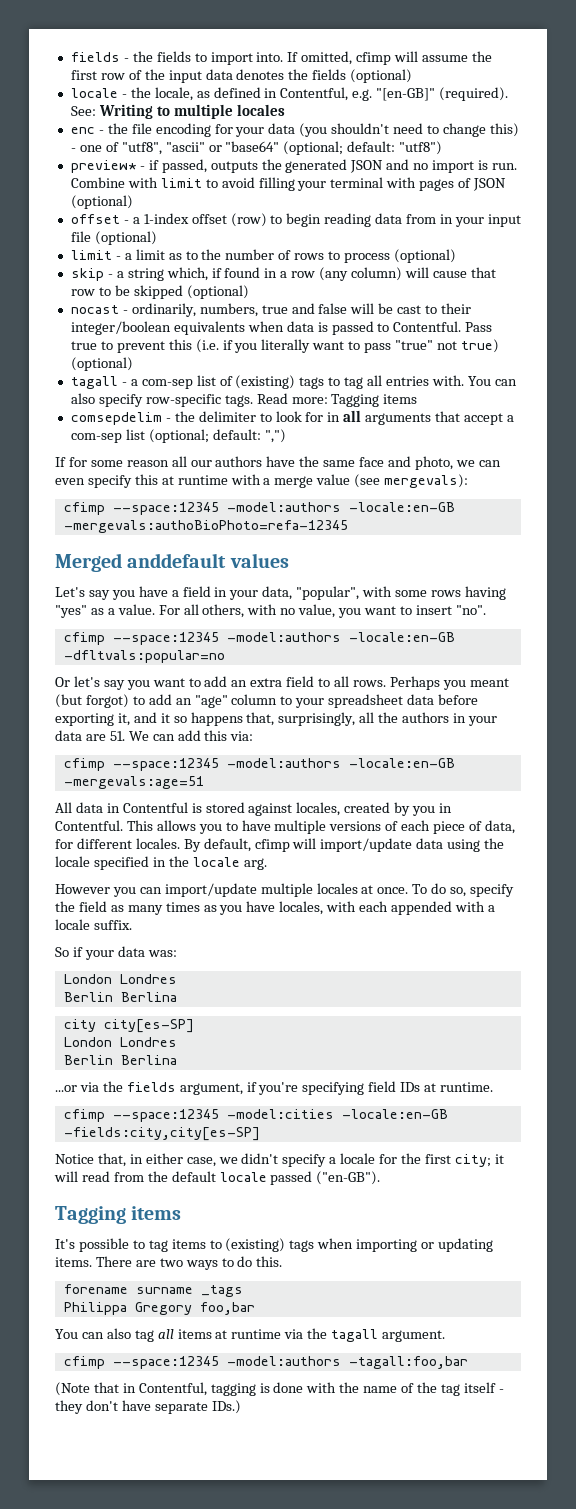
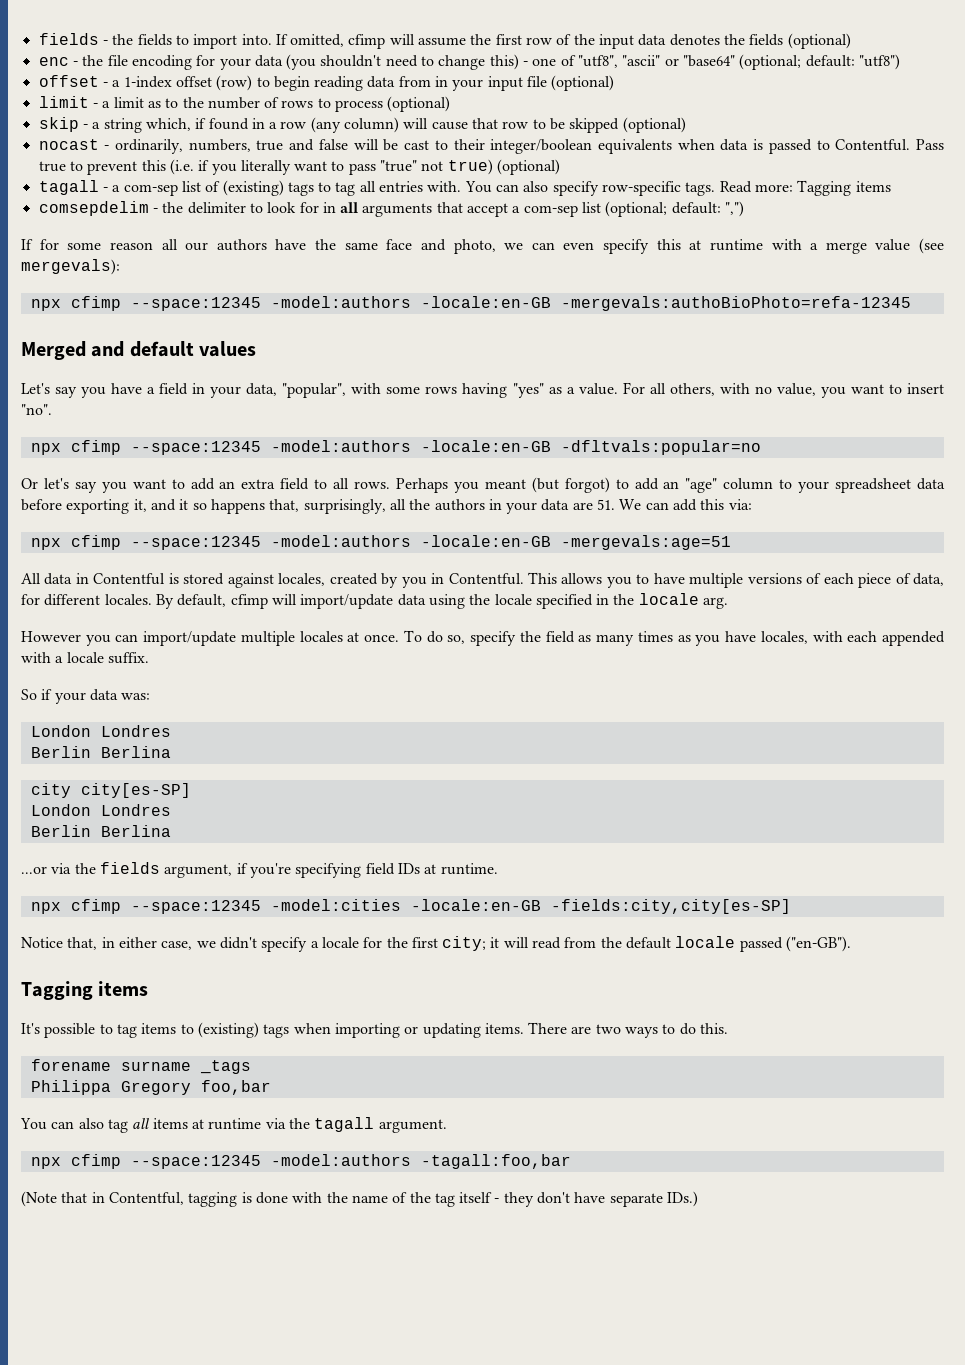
- locale - the locale, as defined in Contentful, e.g. "[en-GB]" (required). See: Writing to multiple locales
- preview* - if passed, outputs the generated JSON and no import is run. Combine with limit to avoid filling your terminal with pages of JSON (optional)
- cfimp --space:12345 -model:authors -locale:en-GB -mergevals:authoBioPhoto=refa-12345
+ npx cfimp --space:12345 -model:authors -locale:en-GB -mergevals:authoBioPhoto=refa-12345
- Merged anddefault values
+ Merged and default values
- cfimp --space:12345 -model:authors -locale:en-GB -dfltvals:popular=no
+ npx cfimp --space:12345 -model:authors -locale:en-GB -dfltvals:popular=no
- cfimp --space:12345 -model:authors -locale:en-GB -mergevals:age=51
+ npx cfimp --space:12345 -model:authors -locale:en-GB -mergevals:age=51
- cfimp --space:12345 -model:cities -locale:en-GB -fields:city,city[es-SP]
+ npx cfimp --space:12345 -model:cities -locale:en-GB -fields:city,city[es-SP]
- cfimp --space:12345 -model:authors -tagall:foo,bar
+ npx cfimp --space:12345 -model:authors -tagall:foo,bar

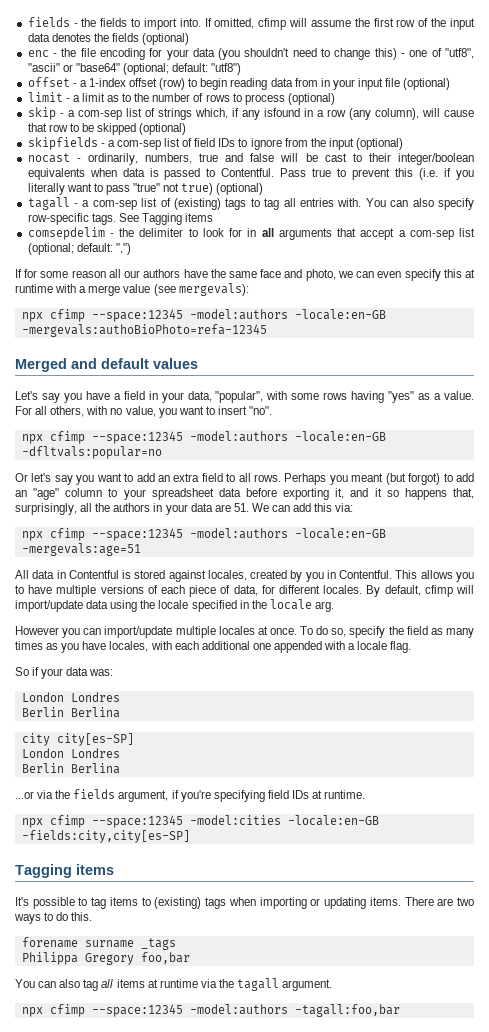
- skip - a string which, if found in a row (any column) will cause that row to be skipped (optional)
+ skip - a com-sep list of strings which, if any isfound in a row (any column), will cause that row to be skipped (optional)
+ skipfields - a com-sep list of field IDs to ignore from the input (optional)
- Read more: Tagging items
+ See Tagging items
- To do so, specify the field as many times as you have locales, with each appended with a locale suffix.
+ To do so, specify the field as many times as you have locales, with each additional one appended with a locale flag.
- Notice that, in either case, we didn't specify a locale for the first city; it will read from the default locale passed ("en-GB").
- (Note that in Contentful, tagging is done with the name of the tag itself - they don't have separate IDs.)

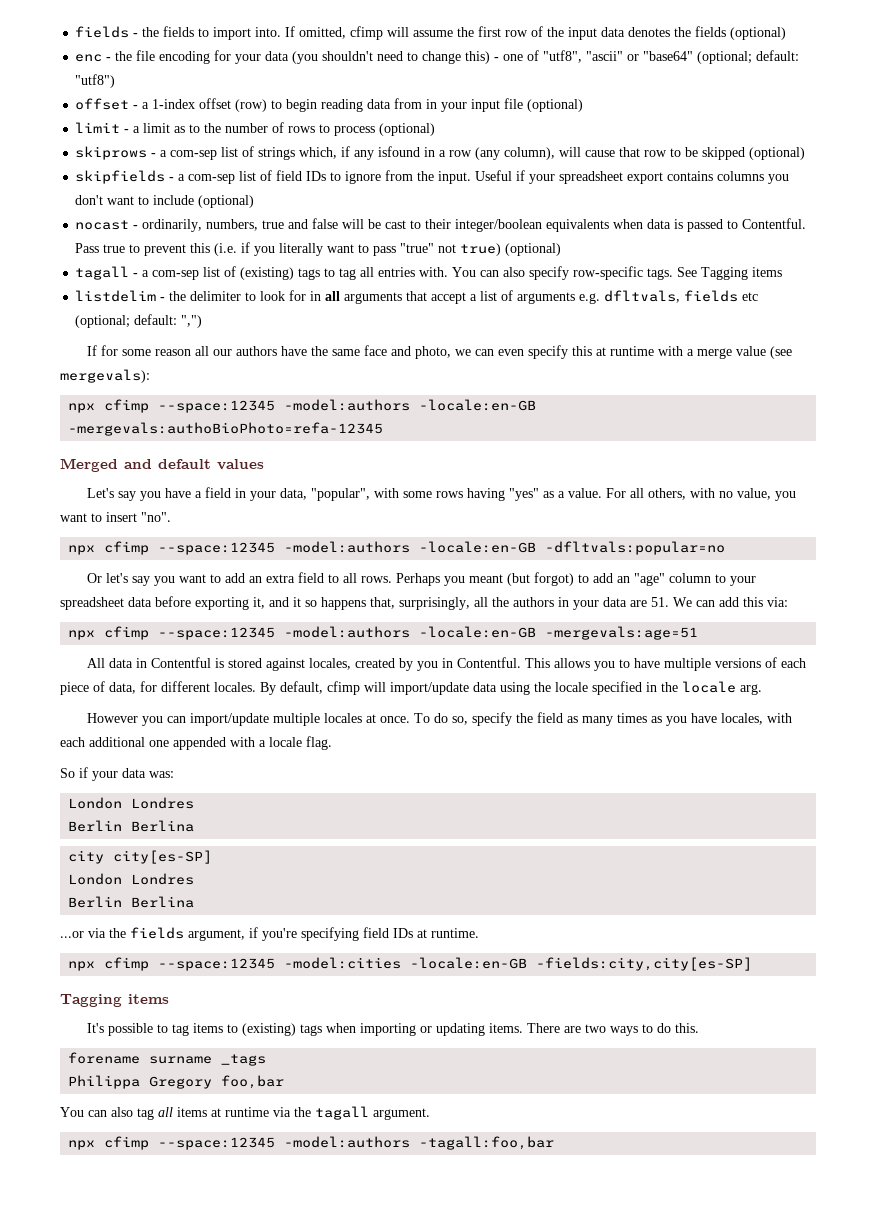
- skip - a com-sep list of strings which, if any isfound in a row (any column), will cause that row to be skipped (optional)
+ skiprows - a com-sep list of strings which, if any isfound in a row (any column), will cause that row to be skipped (optional)
- skipfields - a com-sep list of field IDs to ignore from the input (optional)
+ skipfields - a com-sep list of field IDs to ignore from the input. Useful if your spreadsheet export contains columns you don't want to include (optional)
- comsepdelim - the delimiter to look for in all arguments that accept a com-sep list (optional; default: ",")
+ listdelim - the delimiter to look for in all arguments that accept a list of arguments e.g. dfltvals, fields etc (optional; default: ",")

